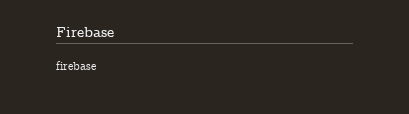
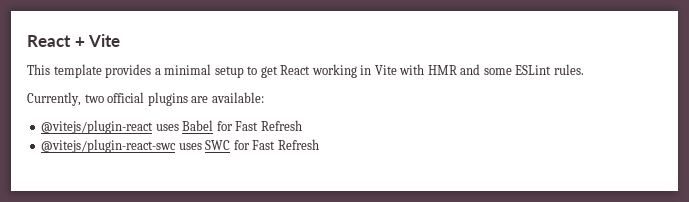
- Firebase
- firebase
+ React + Vite
+ This template provides a minimal setup to get React working in Vite with HMR and some ESLint rules.
+ Currently, two official plugins are available:
+ @vitejs/plugin-react uses Babel for Fast Refresh
+ @vitejs/plugin-react-swc uses SWC for Fast Refresh

